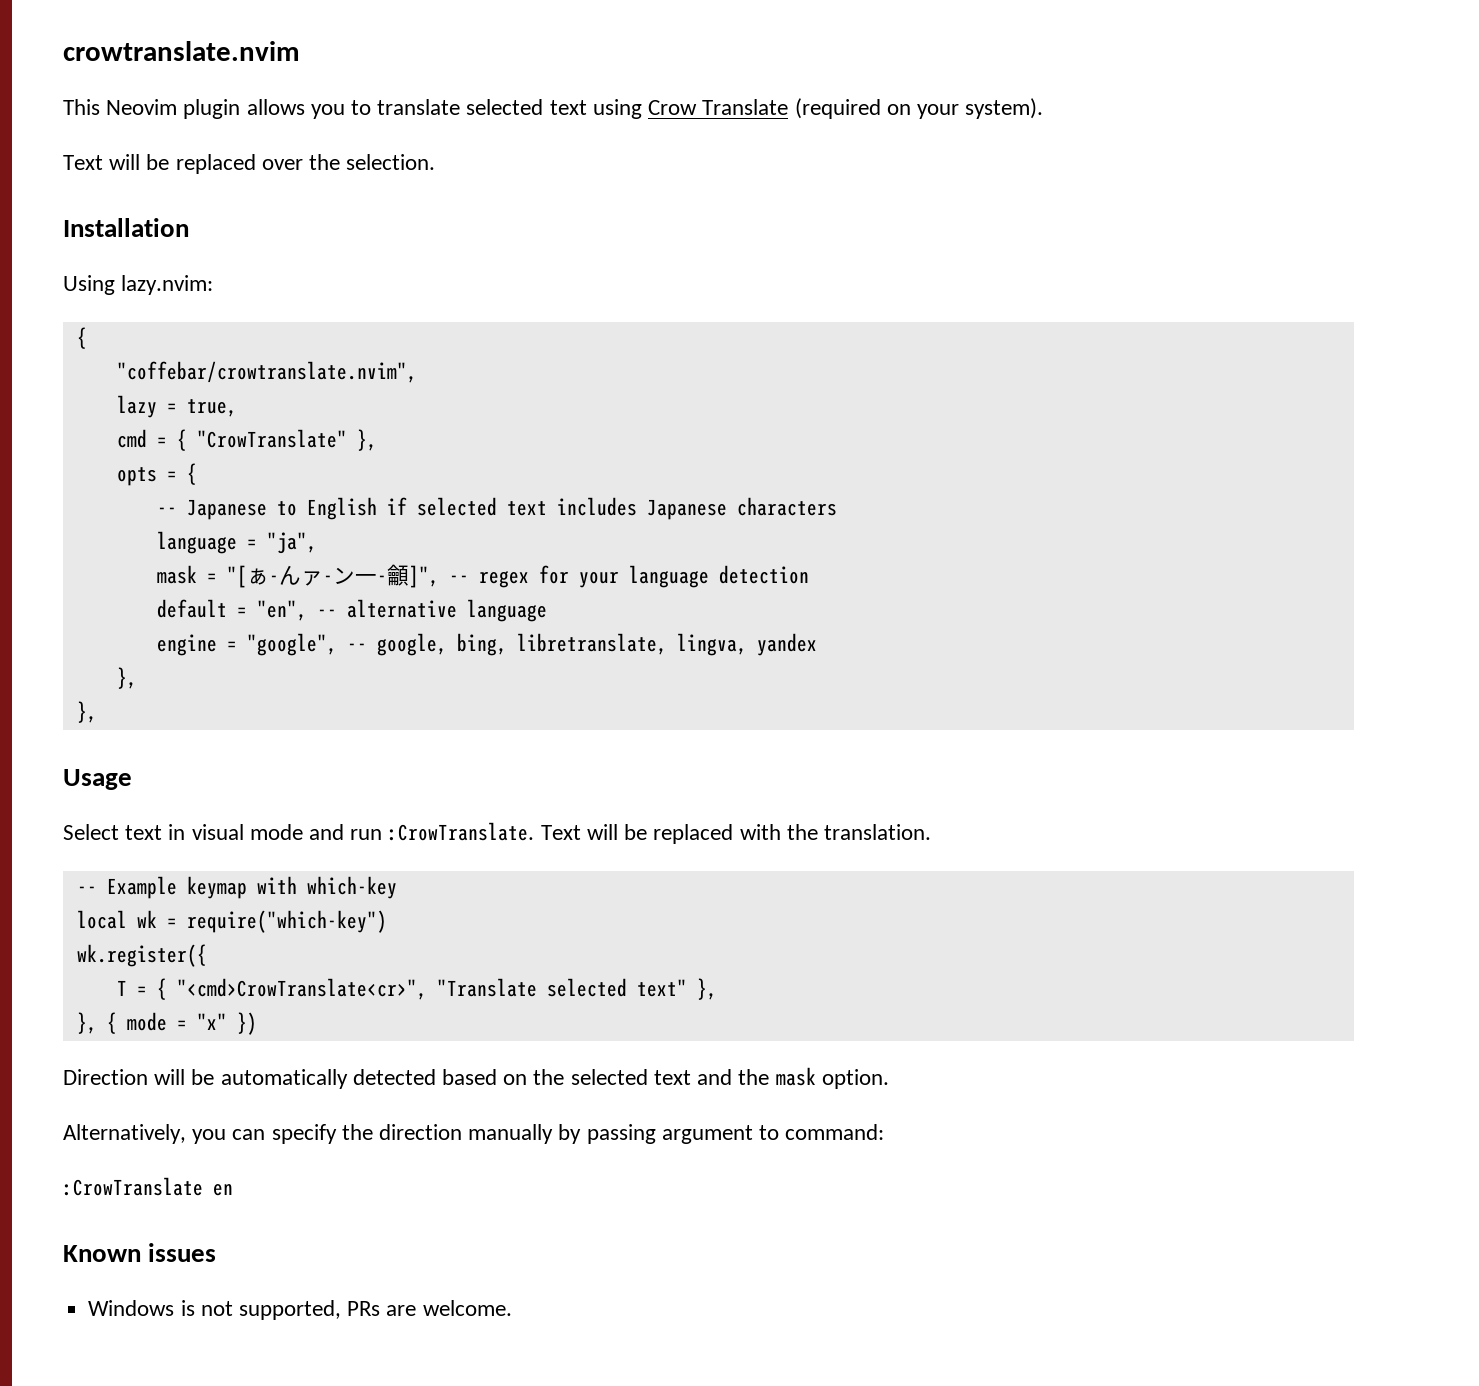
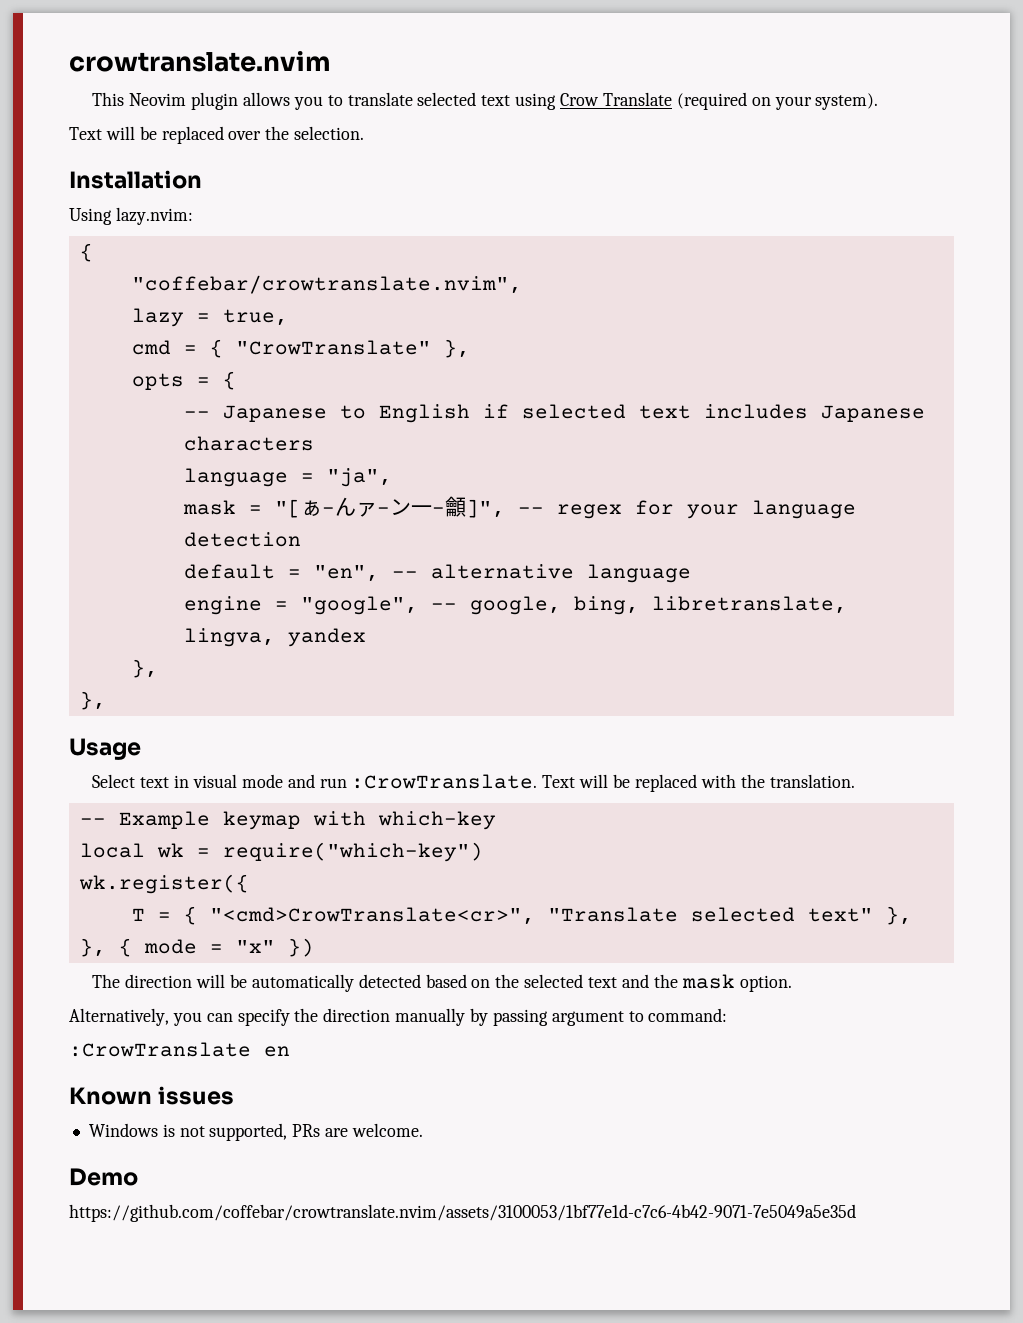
- Direction will be automatically detected based on the selected text and the mask option.
+ The direction will be automatically detected based on the selected text and the mask option.
+ Demo
+ https://github.com/coffebar/crowtranslate.nvim/assets/3100053/1bf77e1d-c7c6-4b42-9071-7e5049a5e35d

